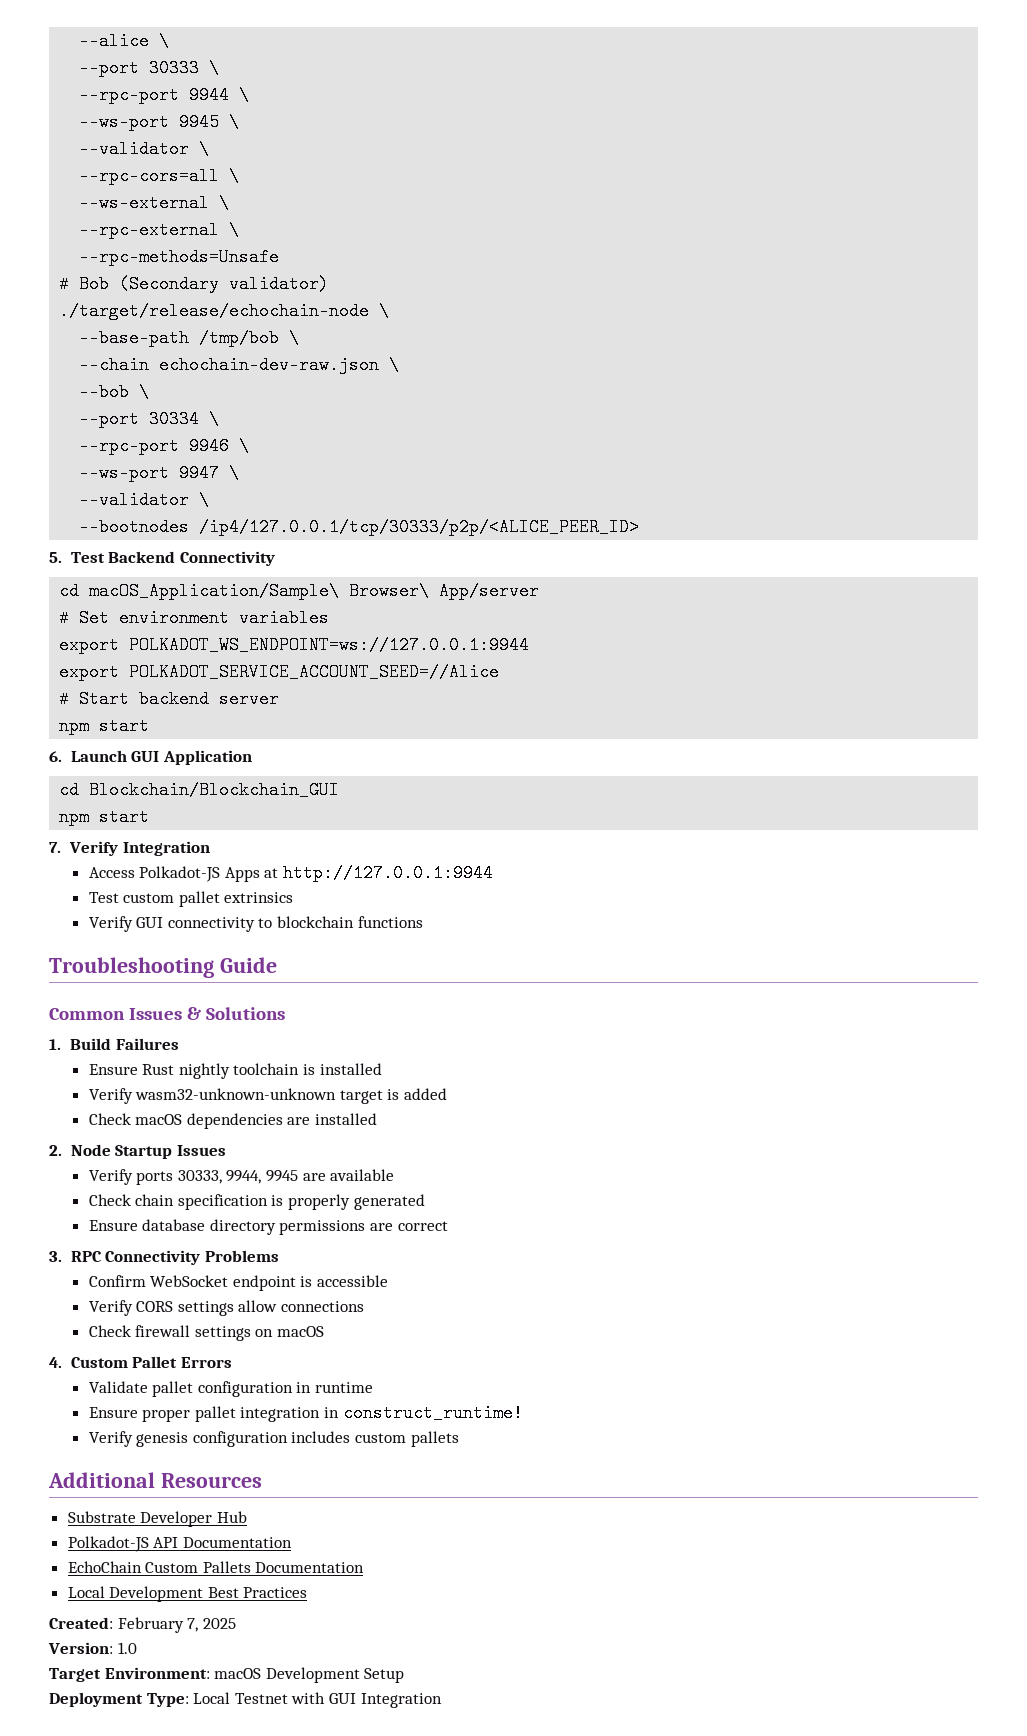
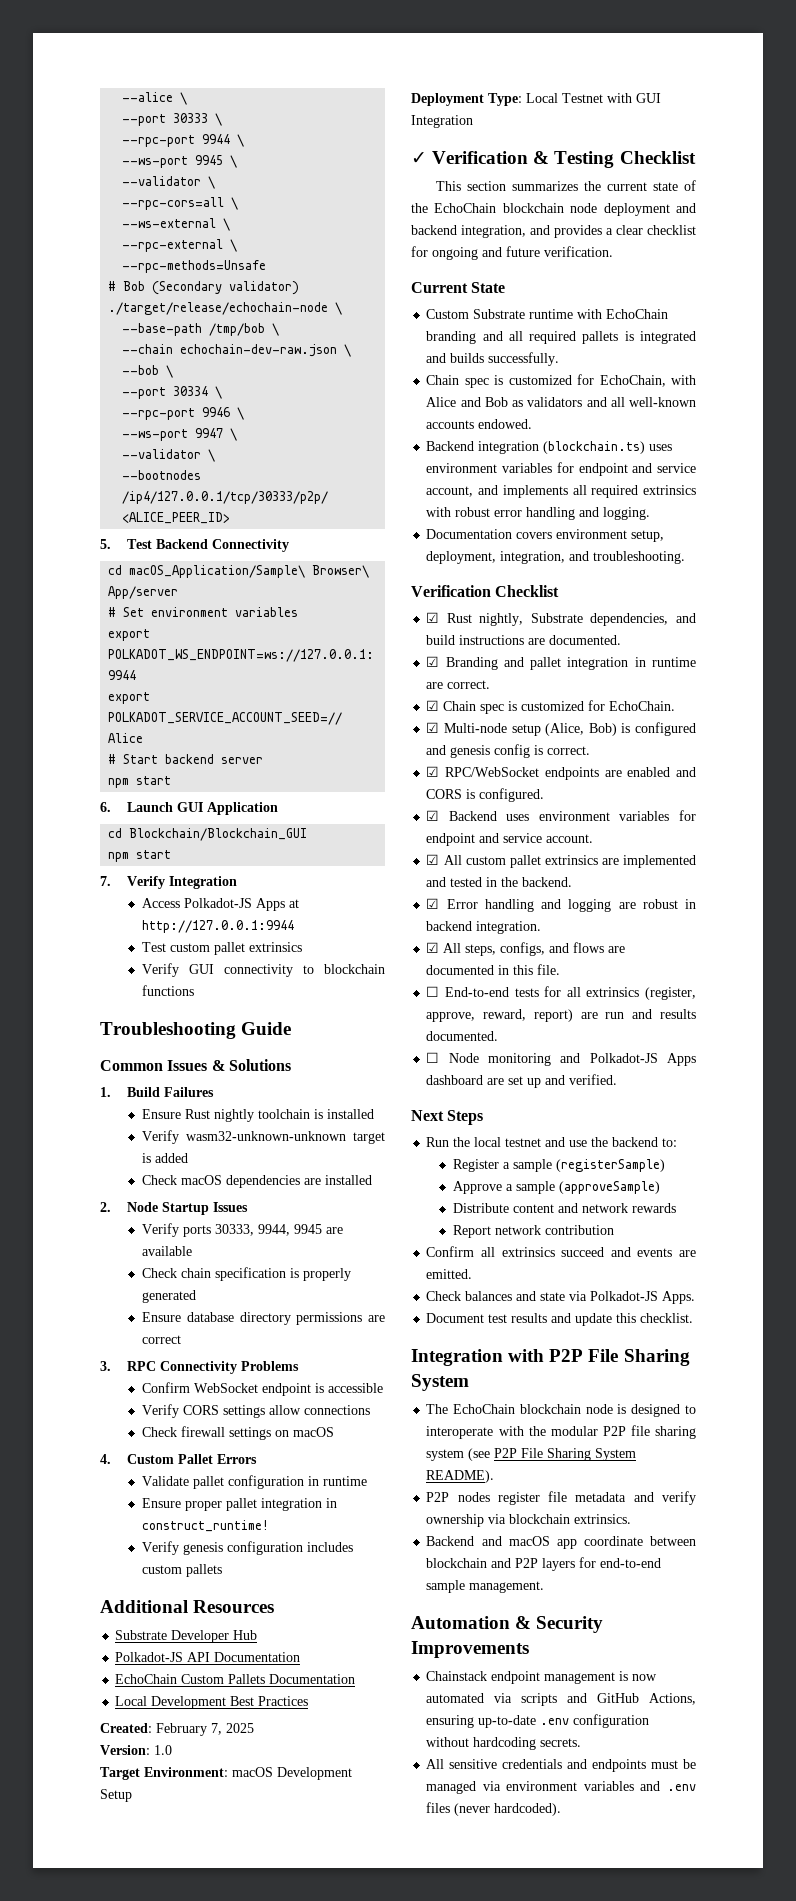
+ ✓ Verification & Testing Checklist
+ This section summarizes the current state of the EchoChain blockchain node deployment and backend integration, and provides a clear checklist for ongoing and future verification.
+ Current State
+ Custom Substrate runtime with EchoChain branding and all required pallets is integrated and builds successfully.
+ Chain spec is customized for EchoChain, with Alice and Bob as validators and all well-known accounts endowed.
+ Backend integration (blockchain.ts) uses environment variables for endpoint and service account, and implements all required extrinsics with robust error handling and logging.
+ Documentation covers environment setup, deployment, integration, and troubleshooting.
+ Verification Checklist
+ ☑ Rust nightly, Substrate dependencies, and build instructions are documented.
+ ☑ Branding and pallet integration in runtime are correct.
+ ☑ Chain spec is customized for EchoChain.
+ ☑ Multi-node setup (Alice, Bob) is configured and genesis config is correct.
+ ☑ RPC/WebSocket endpoints are enabled and CORS is configured.
+ ☑ Backend uses environment variables for endpoint and service account.
+ ☑ All custom pallet extrinsics are implemented and tested in the backend.
+ ☑ Error handling and logging are robust in backend integration.
+ ☑ All steps, configs, and flows are documented in this file.
+ ☐ End-to-end tests for all extrinsics (register, approve, reward, report) are run and results documented.
+ ☐ Node monitoring and Polkadot-JS Apps dashboard are set up and verified.
+ Next Steps
+ Run the local testnet and use the backend to:
+ Register a sample (registerSample)
+ Approve a sample (approveSample)
+ Distribute content and network rewards
+ Report network contribution
+ Confirm all extrinsics succeed and events are emitted.
+ Check balances and state via Polkadot-JS Apps.
+ Document test results and update this checklist.
+ Integration with P2P File Sharing System
+ The EchoChain blockchain node is designed to interoperate with the modular P2P file sharing system (see P2P File Sharing System README).
+ P2P nodes register file metadata and verify ownership via blockchain extrinsics.
+ Backend and macOS app coordinate between blockchain and P2P layers for end-to-end sample management.
+ Automation & Security Improvements
+ Chainstack endpoint management is now automated via scripts and GitHub Actions, ensuring up-to-date .env configuration without hardcoding secrets.
+ All sensitive credentials and endpoints must be managed via environment variables and .env files (never hardcoded).

